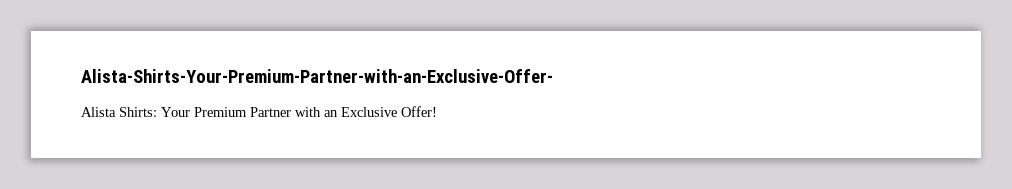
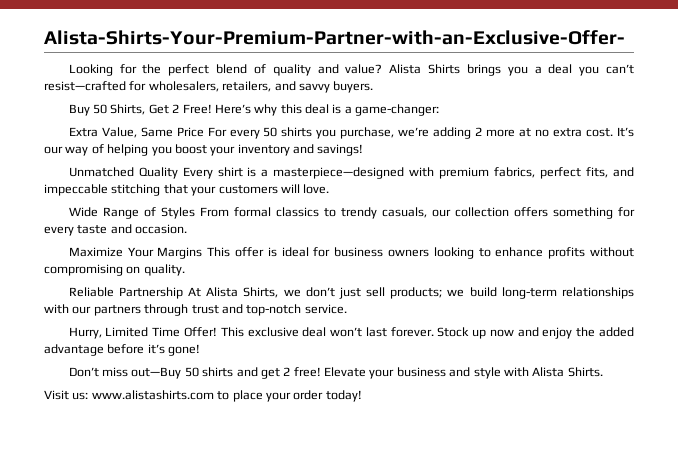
- Alista Shirts: Your Premium Partner with an Exclusive Offer!
+ Looking for the perfect blend of quality and value? Alista Shirts brings you a deal you can’t resist—crafted for wholesalers, retailers, and savvy buyers.
+ Buy 50 Shirts, Get 2 Free! Here’s why this deal is a game-changer:
+ Extra Value, Same Price For every 50 shirts you purchase, we’re adding 2 more at no extra cost. It’s our way of helping you boost your inventory and savings!
+ Unmatched Quality Every shirt is a masterpiece—designed with premium fabrics, perfect fits, and impeccable stitching that your customers will love.
+ Wide Range of Styles From formal classics to trendy casuals, our collection offers something for every taste and occasion.
+ Maximize Your Margins This offer is ideal for business owners looking to enhance profits without compromising on quality.
+ Reliable Partnership At Alista Shirts, we don’t just sell products; we build long-term relationships with our partners through trust and top-notch service.
+ Hurry, Limited Time Offer! This exclusive deal won’t last forever. Stock up now and enjoy the added advantage before it’s gone!
+ Don’t miss out—Buy 50 shirts and get 2 free! Elevate your business and style with Alista Shirts.
+ Visit us: www.alistashirts.com to place your order today!

